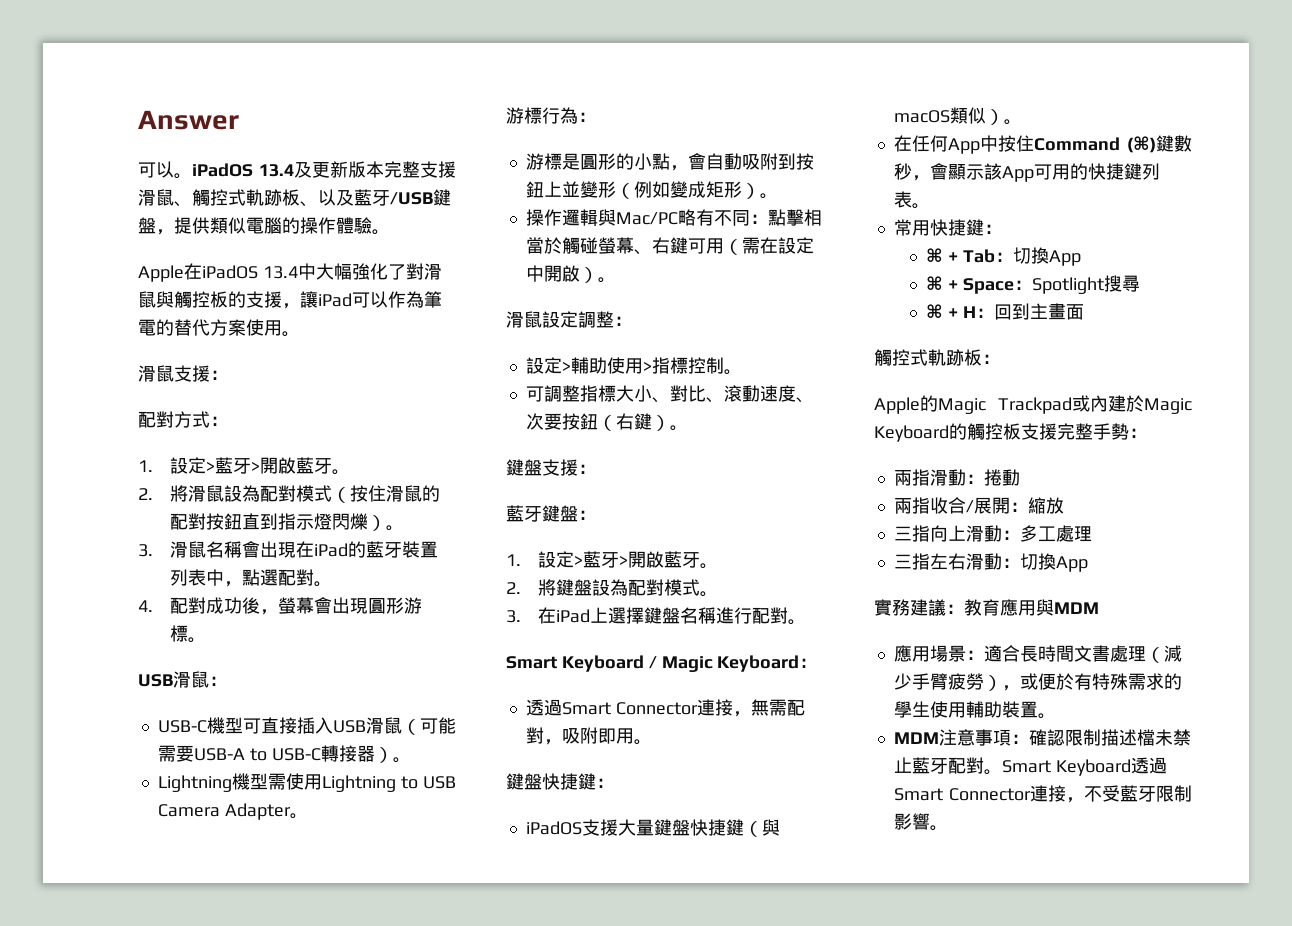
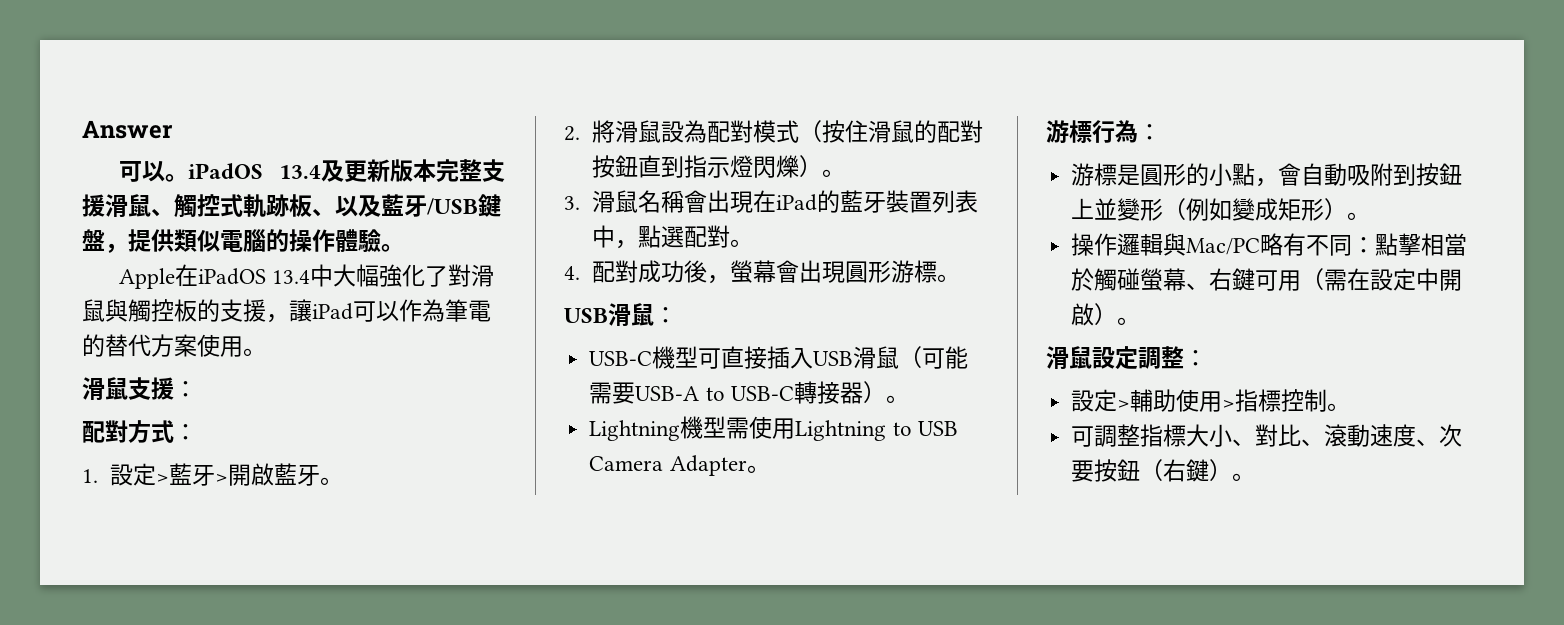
- 鍵盤支援：
- 藍牙鍵盤：
- 1.設定>藍牙>開啟藍牙。
- 2.將鍵盤設為配對模式。
- 3.在iPad上選擇鍵盤名稱進行配對。
- Smart Keyboard / Magic Keyboard：
- 透過Smart Connector連接，無需配對，吸附即用。
- 鍵盤快捷鍵：
- iPadOS支援大量鍵盤快捷鍵（與macOS類似）。
- 在任何App中按住Command (⌘)鍵數秒，會顯示該App可用的快捷鍵列表。
- 常用快捷鍵：
- ⌘ + Tab：切換App
- ⌘ + Space：Spotlight搜尋
- ⌘ + H：回到主畫面
- 觸控式軌跡板：
- Apple的Magic Trackpad或內建於Magic Keyboard的觸控板支援完整手勢：
- 兩指滑動：捲動
- 兩指收合/展開：縮放
- 三指向上滑動：多工處理
- 三指左右滑動：切換App
- 實務建議：教育應用與MDM
- 應用場景：適合長時間文書處理（減少手臂疲勞），或便於有特殊需求的學生使用輔助裝置。
- MDM注意事項：確認限制描述檔未禁止藍牙配對。Smart Keyboard透過Smart Connector連接，不受藍牙限制影響。

